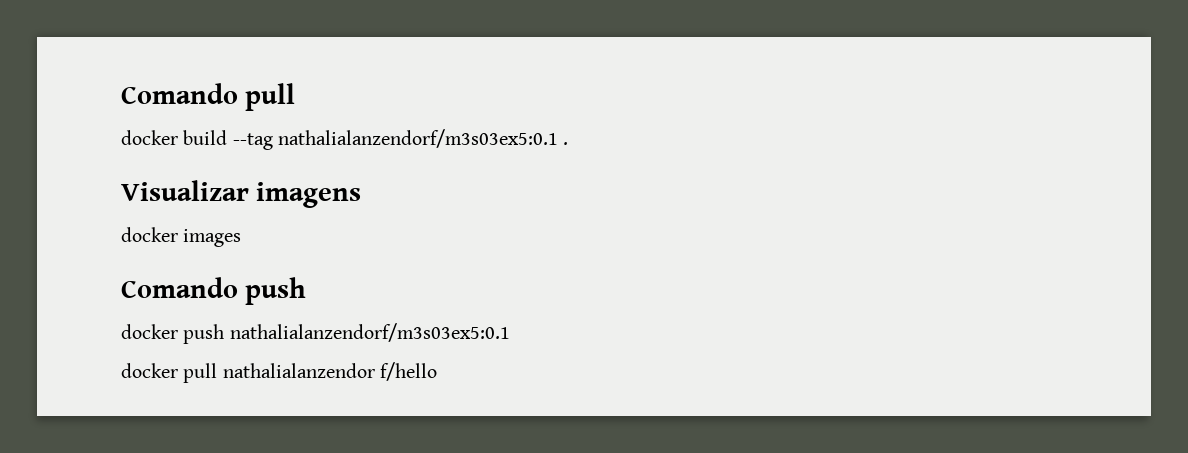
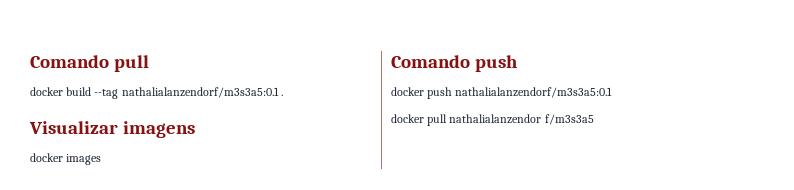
- docker build --tag nathalialanzendorf/m3s03ex5:0.1 .
+ docker build --tag nathalialanzendorf/m3s3a5:0.1 .
- docker push nathalialanzendorf/m3s03ex5:0.1
+ docker push nathalialanzendorf/m3s3a5:0.1
- docker pull nathalialanzendor f/hello
+ docker pull nathalialanzendor f/m3s3a5

